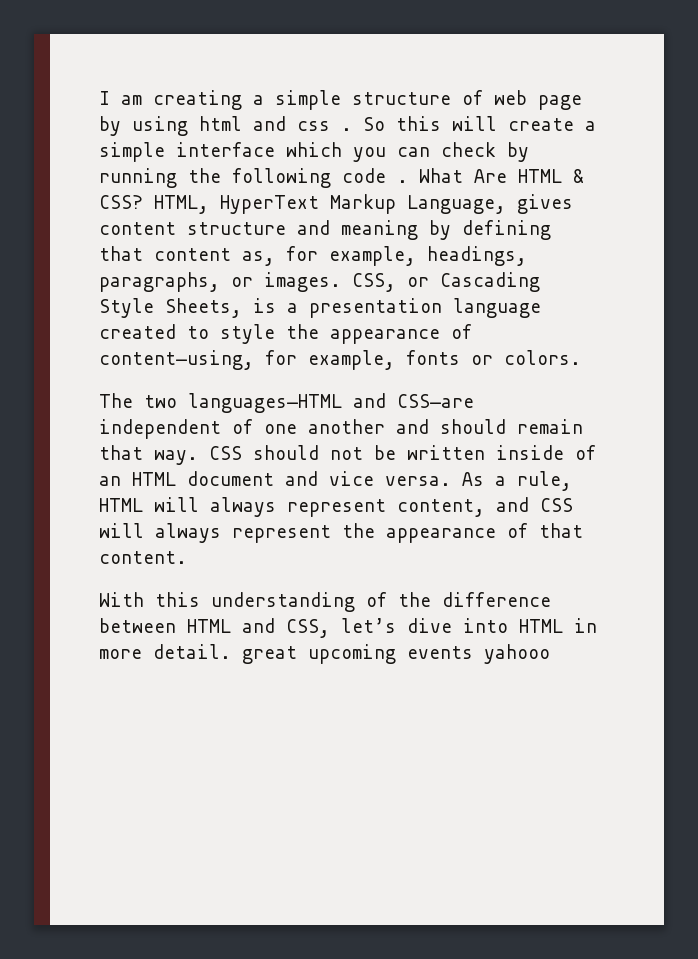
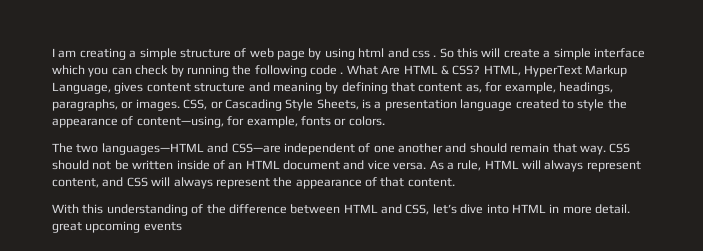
- With this understanding of the difference between HTML and CSS, let’s dive into HTML in more detail. great upcoming events yahooo
+ With this understanding of the difference between HTML and CSS, let’s dive into HTML in more detail. great upcoming events

